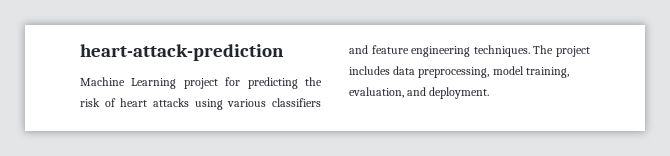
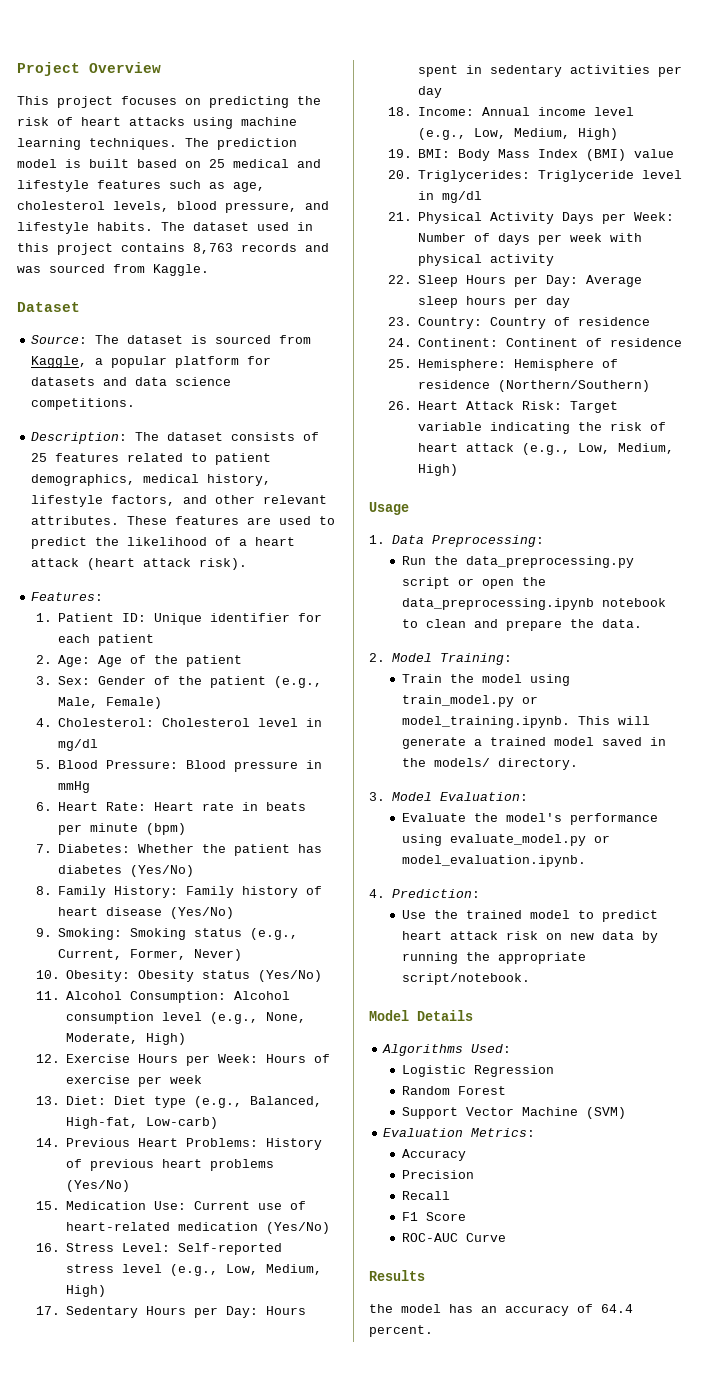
- heart-attack-prediction
- Machine Learning project for predicting the risk of heart attacks using various classifiers and feature engineering techniques. The project includes data preprocessing, model training, evaluation, and deployment.
+ Project Overview
+ This project focuses on predicting the risk of heart attacks using machine learning techniques. The prediction model is built based on 25 medical and lifestyle features such as age, cholesterol levels, blood pressure, and lifestyle habits. The dataset used in this project contains 8,763 records and was sourced from Kaggle.
+ Dataset
+ Source: The dataset is sourced from Kaggle, a popular platform for datasets and data science competitions.
+ Description: The dataset consists of 25 features related to patient demographics, medical history, lifestyle factors, and other relevant attributes. These features are used to predict the likelihood of a heart attack (heart attack risk).
+ Features:
+ 1. Patient ID: Unique identifier for each patient
+ 2. Age: Age of the patient
+ 3. Sex: Gender of the patient (e.g., Male, Female)
+ 4. Cholesterol: Cholesterol level in mg/dl
+ 5. Blood Pressure: Blood pressure in mmHg
+ 6. Heart Rate: Heart rate in beats per minute (bpm)
+ 7. Diabetes: Whether the patient has diabetes (Yes/No)
+ 8. Family History: Family history of heart disease (Yes/No)
+ 9. Smoking: Smoking status (e.g., Current, Former, Never)
+ 10. Obesity: Obesity status (Yes/No)
+ 11. Alcohol Consumption: Alcohol consumption level (e.g., None, Moderate, High)
+ 12. Exercise Hours per Week: Hours of exercise per week
+ 13. Diet: Diet type (e.g., Balanced, High-fat, Low-carb)
+ 14. Previous Heart Problems: History of previous heart problems (Yes/No)
+ 15. Medication Use: Current use of heart-related medication (Yes/No)
+ 16. Stress Level: Self-reported stress level (e.g., Low, Medium, High)
+ 17. Sedentary Hours per Day: Hours spent in sedentary activities per day
+ 18. Income: Annual income level (e.g., Low, Medium, High)
+ 19. BMI: Body Mass Index (BMI) value
+ 20. Triglycerides: Triglyceride level in mg/dl
+ 21. Physical Activity Days per Week: Number of days per week with physical activity
+ 22. Sleep Hours per Day: Average sleep hours per day
+ 23. Country: Country of residence
+ 24. Continent: Continent of residence
+ 25. Hemisphere: Hemisphere of residence (Northern/Southern)
+ 26. Heart Attack Risk: Target variable indicating the risk of heart attack (e.g., Low, Medium, High)
+ Usage
+ 1. Data Preprocessing:
+ Run the data_preprocessing.py script or open the data_preprocessing.ipynb notebook to clean and prepare the data.
+ 2. Model Training:
+ Train the model using train_model.py or model_training.ipynb. This will generate a trained model saved in the models/ directory.
+ 3. Model Evaluation:
+ Evaluate the model's performance using evaluate_model.py or model_evaluation.ipynb.
+ 4. Prediction:
+ Use the trained model to predict heart attack risk on new data by running the appropriate script/notebook.
+ Model Details
+ Algorithms Used:
+ Logistic Regression
+ Random Forest
+ Support Vector Machine (SVM)
+ Evaluation Metrics:
+ Accuracy
+ Precision
+ Recall
+ F1 Score
+ ROC-AUC Curve
+ Results
+ the model has an accuracy of 64.4 percent.

